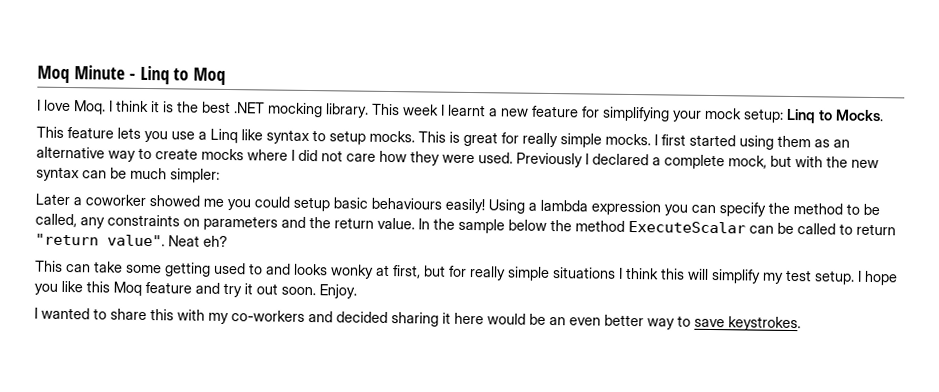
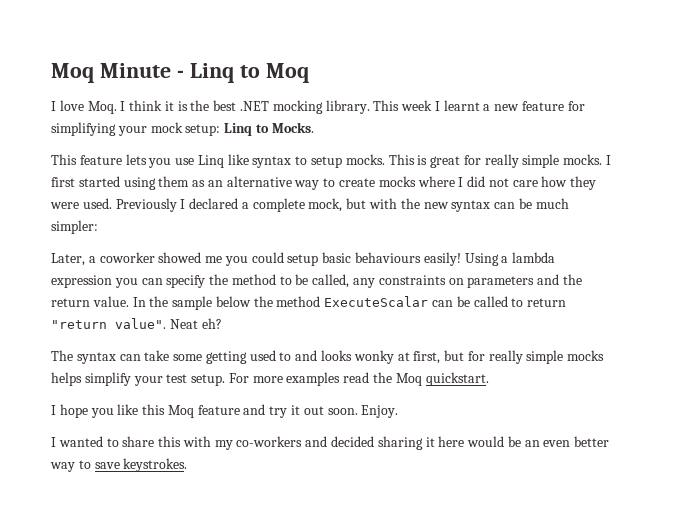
- This feature lets you use a Linq like syntax to setup mocks.
+ This feature lets you use Linq like syntax to setup mocks.
- Later a coworker showed me you could setup basic behaviours easily!
+ Later, a coworker showed me you could setup basic behaviours easily!
- This can take some getting used to and looks wonky at first, but for really simple situations I think this will simplify my test setup. I hope you like this Moq feature and try it out soon.
+ The syntax can take some getting used to and looks wonky at first, but for really simple mocks helps simplify your test setup. For more examples read the Moq quickstart.
+ I hope you like this Moq feature and try it out soon.

